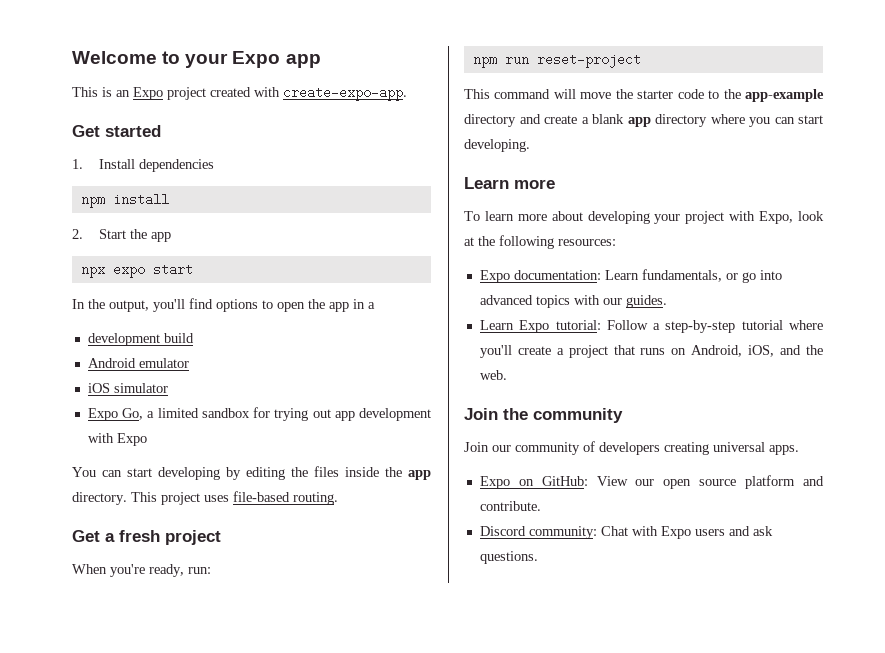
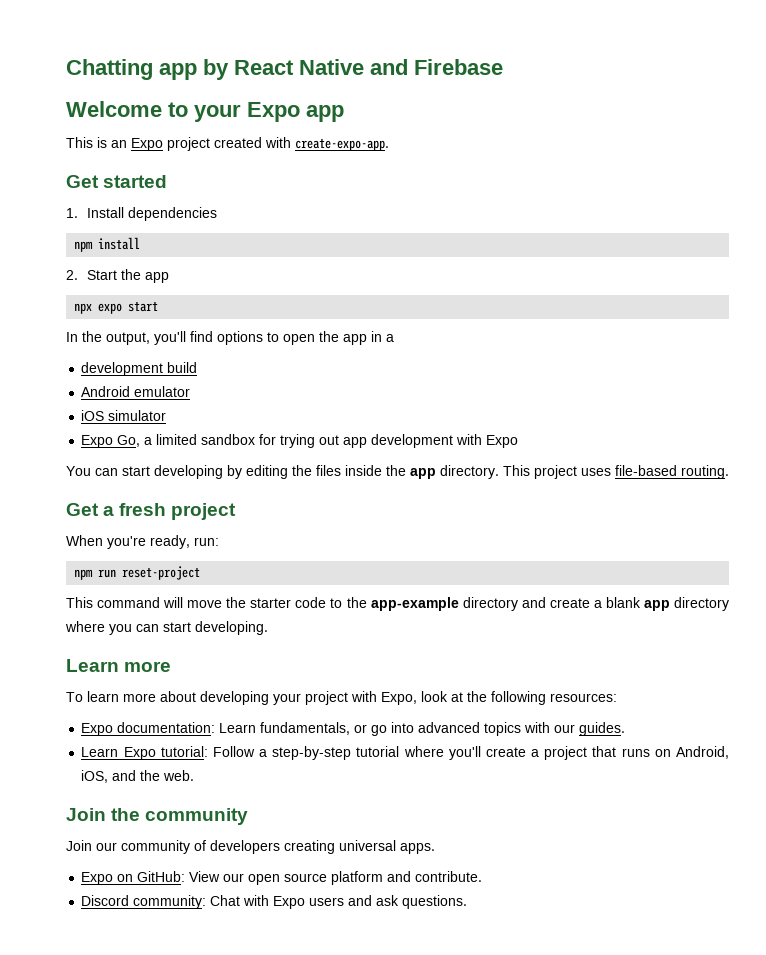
+ Chatting app by React Native and Firebase

